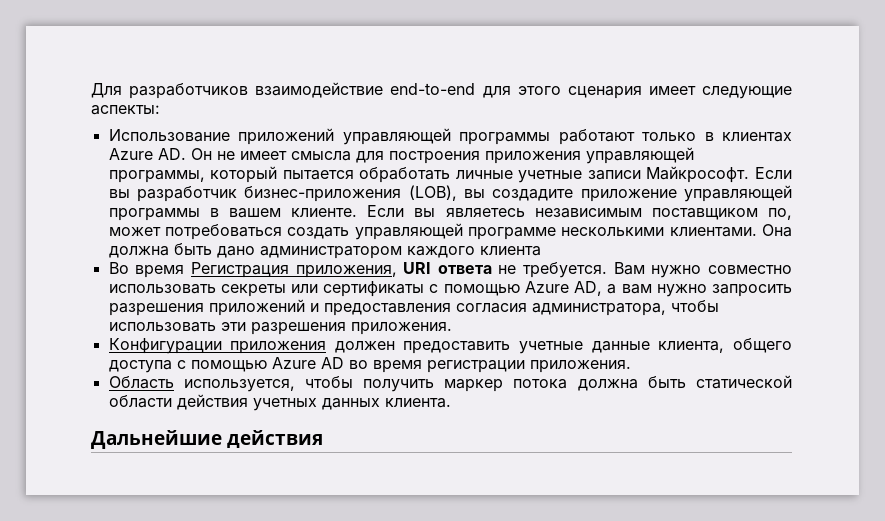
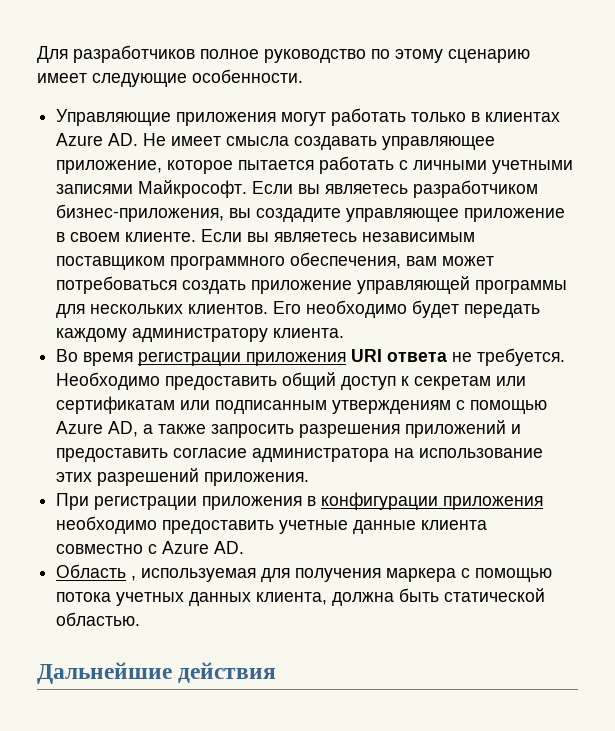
- Для разработчиков взаимодействие end-to-end для этого сценария имеет следующие аспекты:
- Использование приложений управляющей программы работают только в клиентах Azure AD. Он не имеет смысла для построения приложения управляющей программы, который пытается обработать личные учетные записи Майкрософт. Если вы разработчик бизнес-приложения (LOB), вы создадите приложение управляющей программы в вашем клиенте.
+ Для разработчиков полное руководство по этому сценарию имеет следующие особенности.
+ Управляющие приложения могут работать только в клиентах Azure AD. Не имеет смысла создавать управляющее приложение, которое пытается работать с личными учетными записями Майкрософт. Если вы являетесь разработчиком бизнес-приложения, вы создадите управляющее приложение в своем клиенте.
- Если вы являетесь независимым поставщиком по, может потребоваться создать управляющей программе несколькими клиентами. Она должна быть дано администратором каждого клиента
+ Если вы являетесь независимым поставщиком программного обеспечения, вам может потребоваться создать приложение управляющей программы для нескольких клиентов. Его необходимо будет передать каждому администратору клиента.
- Во время Регистрация приложения, URI ответа не требуется.
+ Во время регистрации приложения URI ответа не требуется.
- Вам нужно совместно использовать секреты или сертификаты с помощью Azure AD, а вам нужно запросить разрешения приложений и предоставления согласия администратора, чтобы использовать эти разрешения приложения.
- Конфигурации приложения должен предоставить учетные данные клиента, общего доступа с помощью Azure AD во время регистрации приложения.
- Область используется, чтобы получить маркер потока должна быть статической области действия учетных данных клиента.
+ Необходимо предоставить общий доступ к секретам или сертификатам или подписанным утверждениям с помощью Azure AD, а также запросить разрешения приложений и предоставить согласие администратора на использование этих разрешений приложения.
+ При регистрации приложения в конфигурации приложения необходимо предоставить учетные данные клиента совместно с Azure AD.
+ Область , используемая для получения маркера с помощью потока учетных данных клиента, должна быть статической областью.

